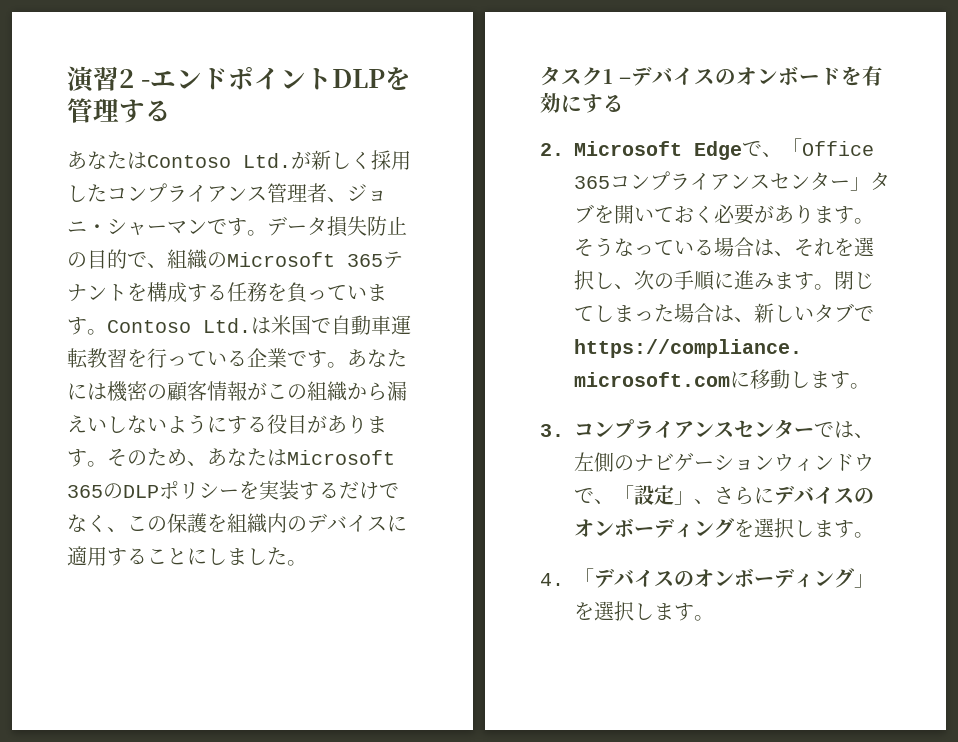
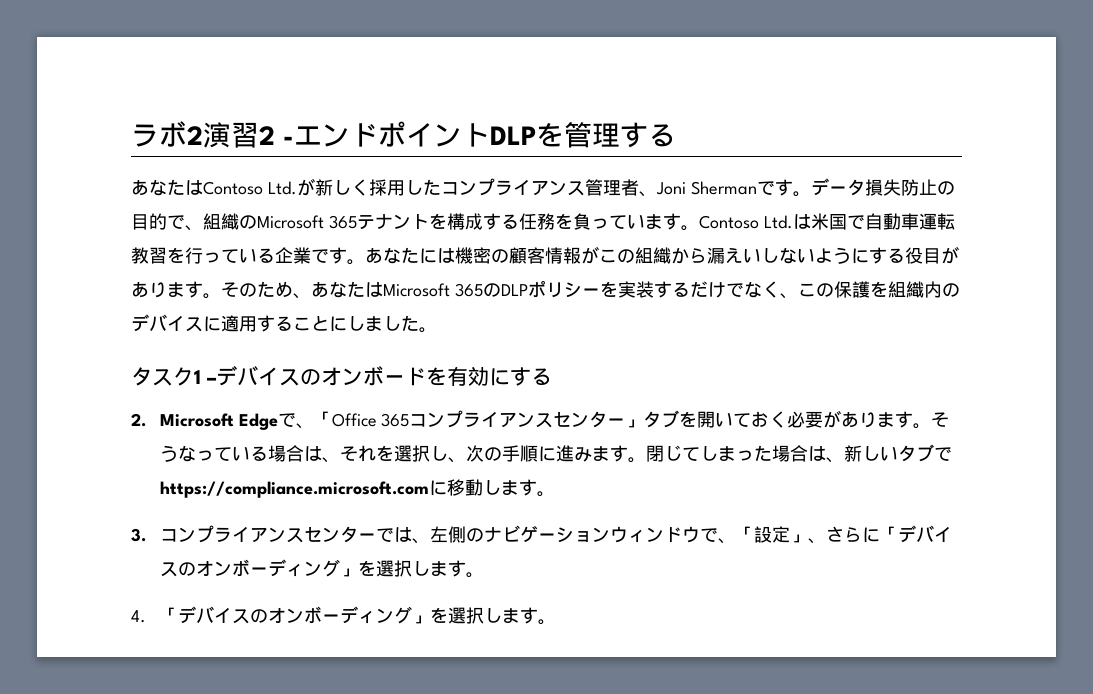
- 演習2 -エンドポイントDLPを管理する
+ ラボ2演習2 -エンドポイントDLPを管理する
- あなたはContoso Ltd.が新しく採用したコンプライアンス管理者、ジョニ・シャーマンです。
+ あなたはContoso Ltd.が新しく採用したコンプライアンス管理者、Joni Shermanです。
- 3.コンプライアンスセンターでは、左側のナビゲーションウィンドウで、「設定」、さらにデバイスのオンボーディングを選択します。
+ 3.コンプライアンスセンターでは、左側のナビゲーションウィンドウで、「設定」、さらに「デバイスのオンボーディング」を選択します。

